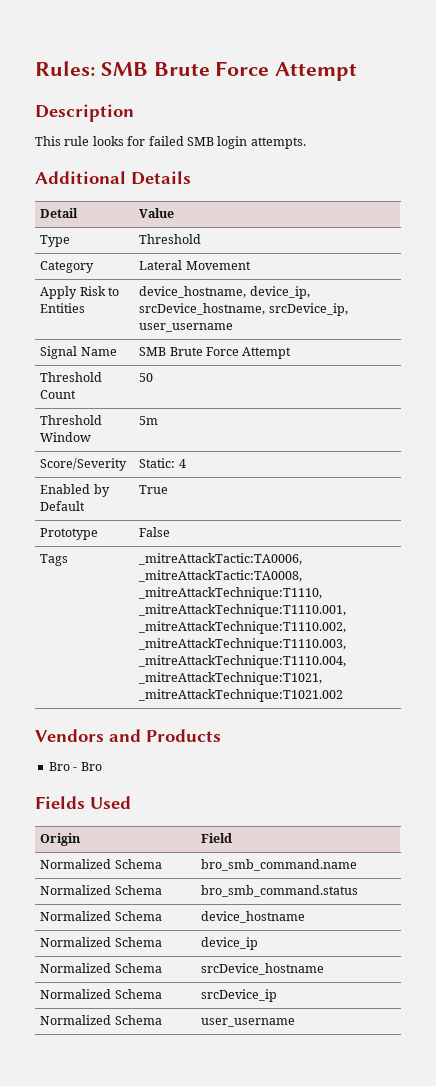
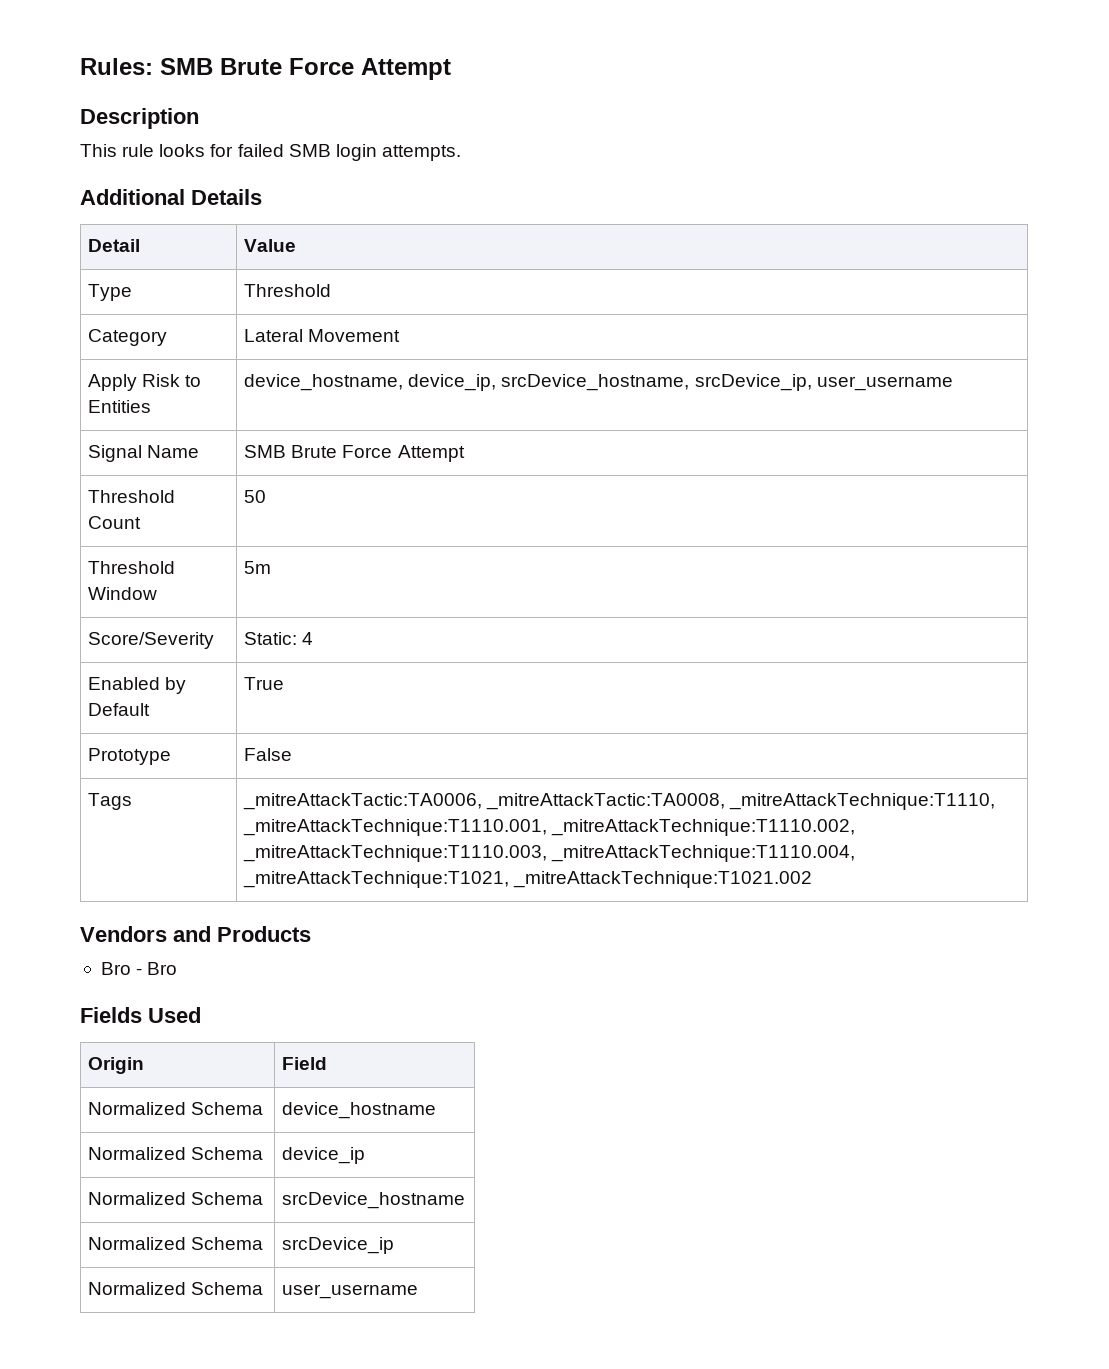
- Normalized Schema | bro_smb_command.name
- Normalized Schema | bro_smb_command.status

